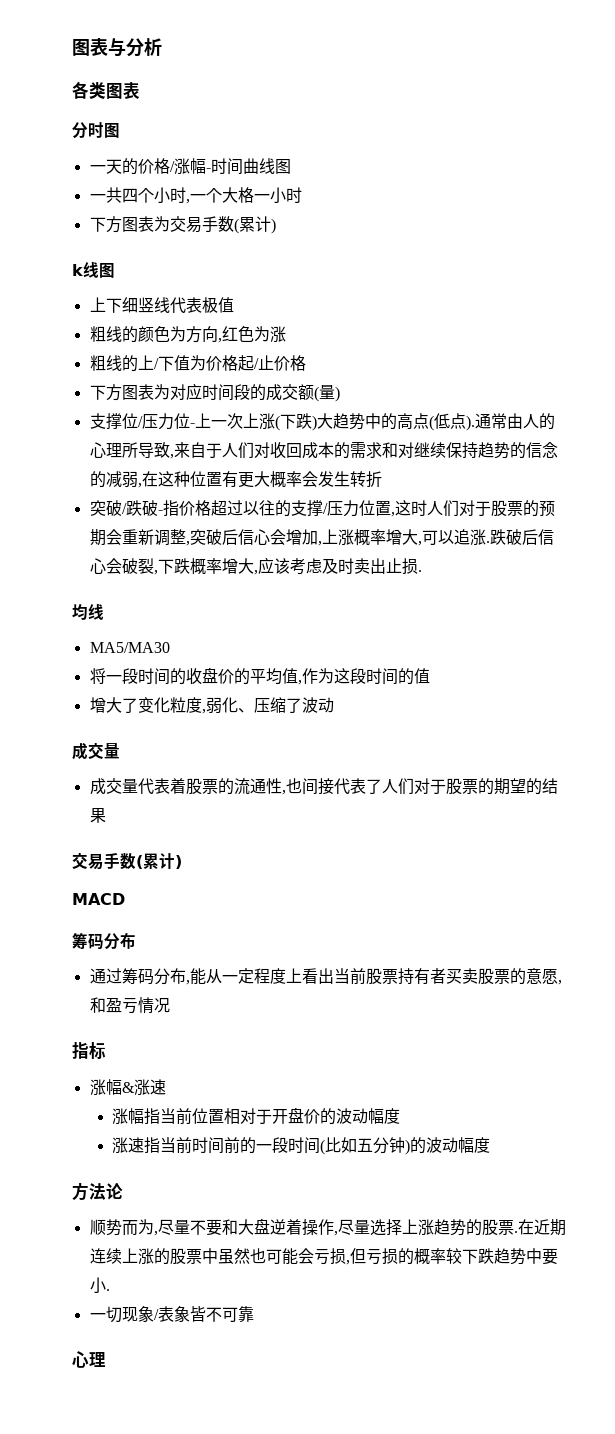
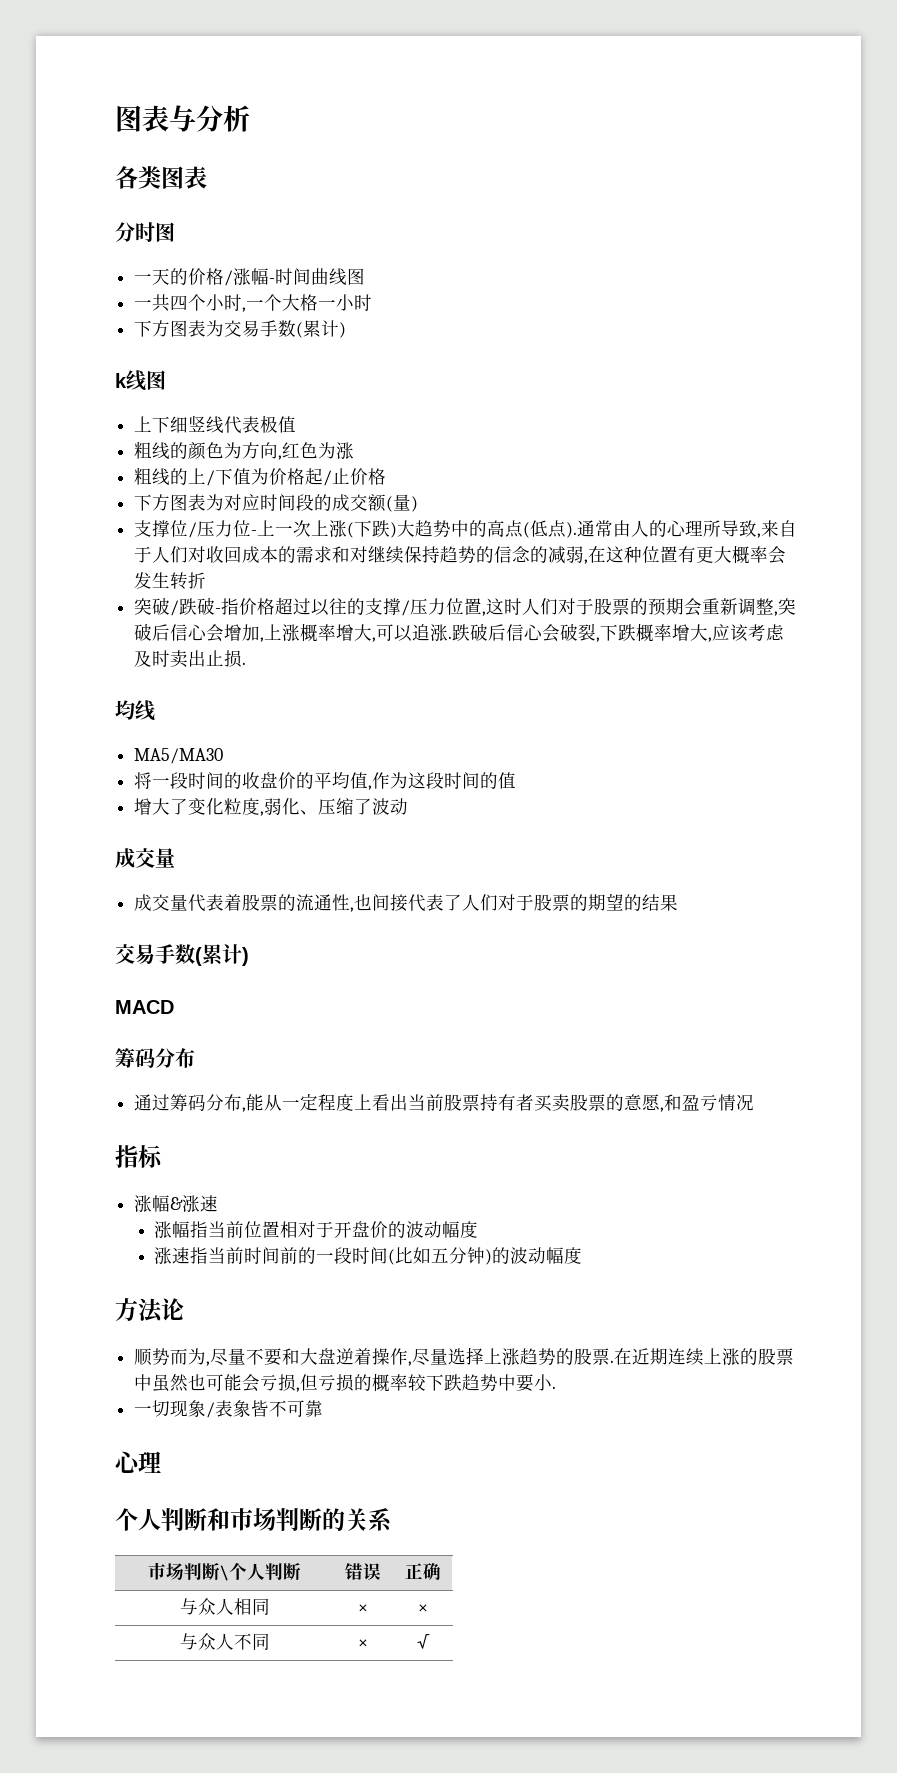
+ 个人判断和市场判断的关系
+ 市场判断\个人判断 | 错误 | 正确
+ 与众人相同 | × | ×
+ 与众人不同 | × | √

